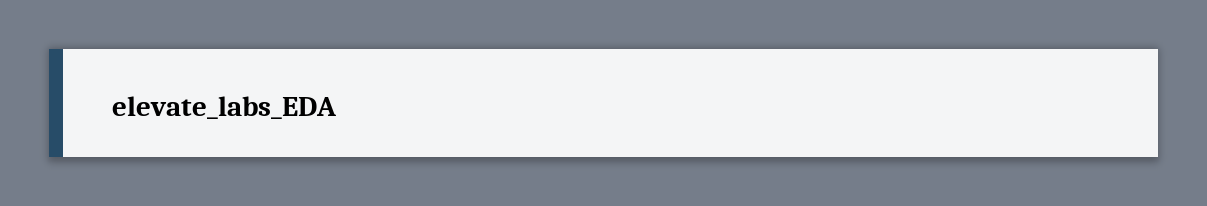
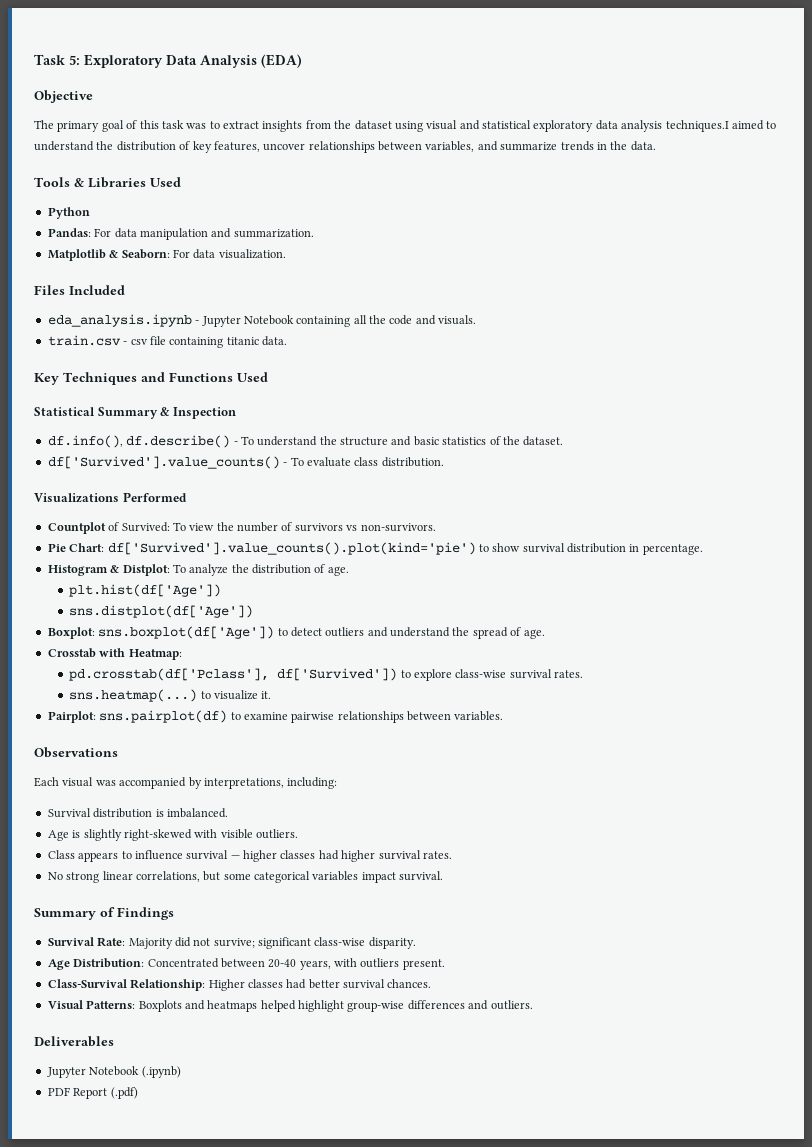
- elevate_labs_EDA
+ Task 5: Exploratory Data Analysis (EDA)
+ Objective
+ The primary goal of this task was to extract insights from the dataset using visual and statistical exploratory data analysis techniques.I aimed to understand the distribution of key features, uncover relationships between variables, and summarize trends in the data.
+ Tools & Libraries Used
+ Python
+ Pandas: For data manipulation and summarization.
+ Matplotlib & Seaborn: For data visualization.
+ Files Included
+ eda_analysis.ipynb - Jupyter Notebook containing all the code and visuals.
+ train.csv - csv file containing titanic data.
+ Key Techniques and Functions Used
+ Statistical Summary & Inspection
+ df.info(), df.describe() - To understand the structure and basic statistics of the dataset.
+ df['Survived'].value_counts() - To evaluate class distribution.
+ Visualizations Performed
+ Countplot of Survived: To view the number of survivors vs non-survivors.
+ Pie Chart: df['Survived'].value_counts().plot(kind='pie') to show survival distribution in percentage.
+ Histogram & Distplot: To analyze the distribution of age.
+ plt.hist(df['Age'])
+ sns.distplot(df['Age'])
+ Boxplot: sns.boxplot(df['Age']) to detect outliers and understand the spread of age.
+ Crosstab with Heatmap:
+ pd.crosstab(df['Pclass'], df['Survived']) to explore class-wise survival rates.
+ sns.heatmap(...) to visualize it.
+ Pairplot: sns.pairplot(df) to examine pairwise relationships between variables.
+ Observations
+ Each visual was accompanied by interpretations, including:
+ Survival distribution is imbalanced.
+ Age is slightly right-skewed with visible outliers.
+ Class appears to influence survival — higher classes had higher survival rates.
+ No strong linear correlations, but some categorical variables impact survival.
+ Summary of Findings
+ Survival Rate: Majority did not survive; significant class-wise disparity.
+ Age Distribution: Concentrated between 20-40 years, with outliers present.
+ Class-Survival Relationship: Higher classes had better survival chances.
+ Visual Patterns: Boxplots and heatmaps helped highlight group-wise differences and outliers.
+ Deliverables
+ Jupyter Notebook (.ipynb)
+ PDF Report (.pdf)

